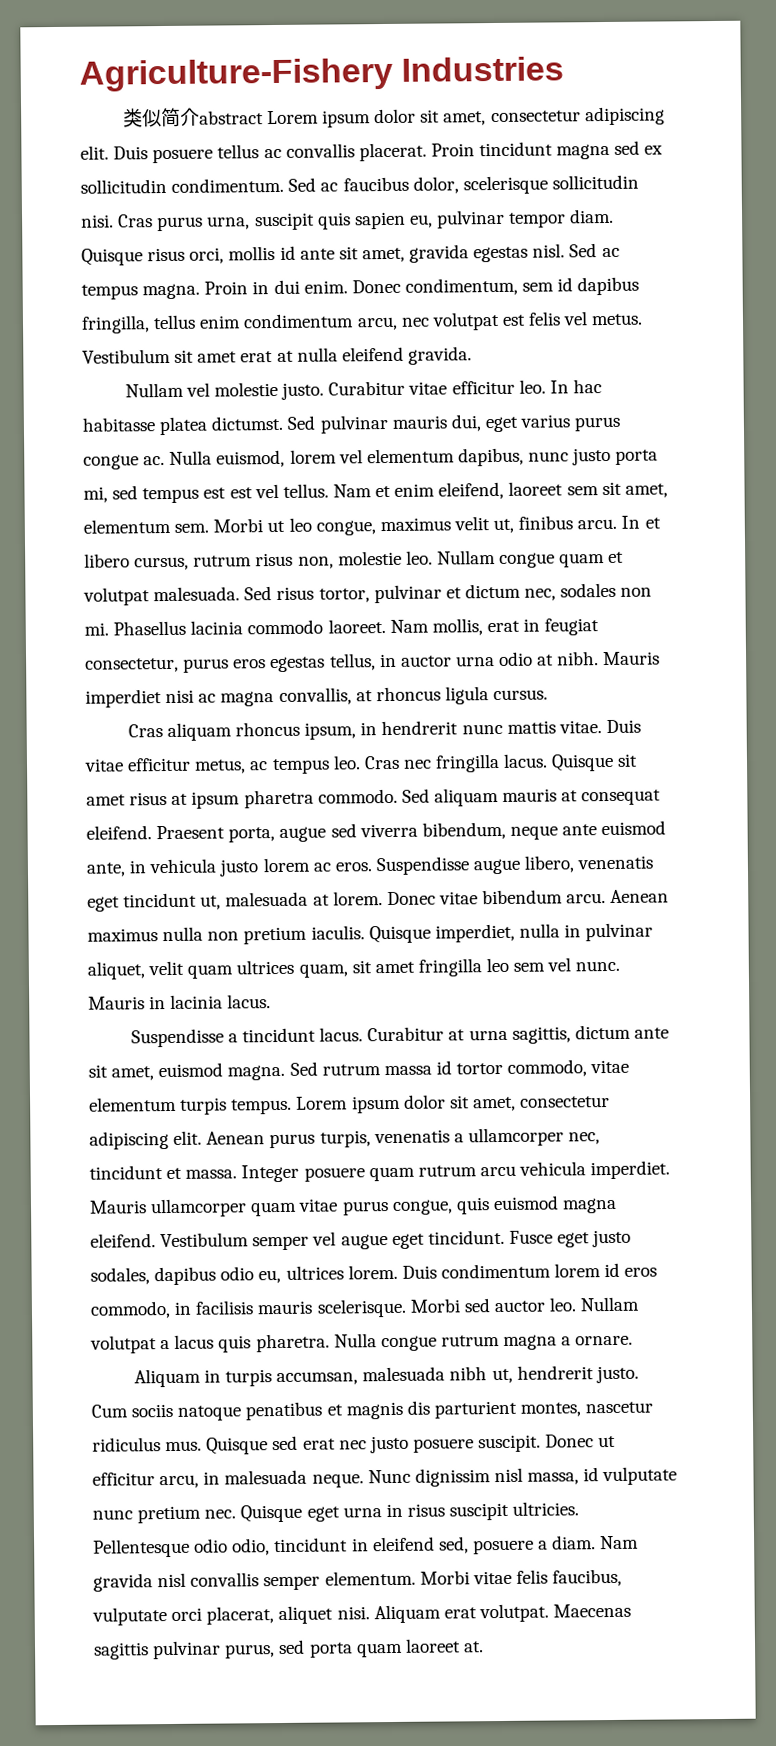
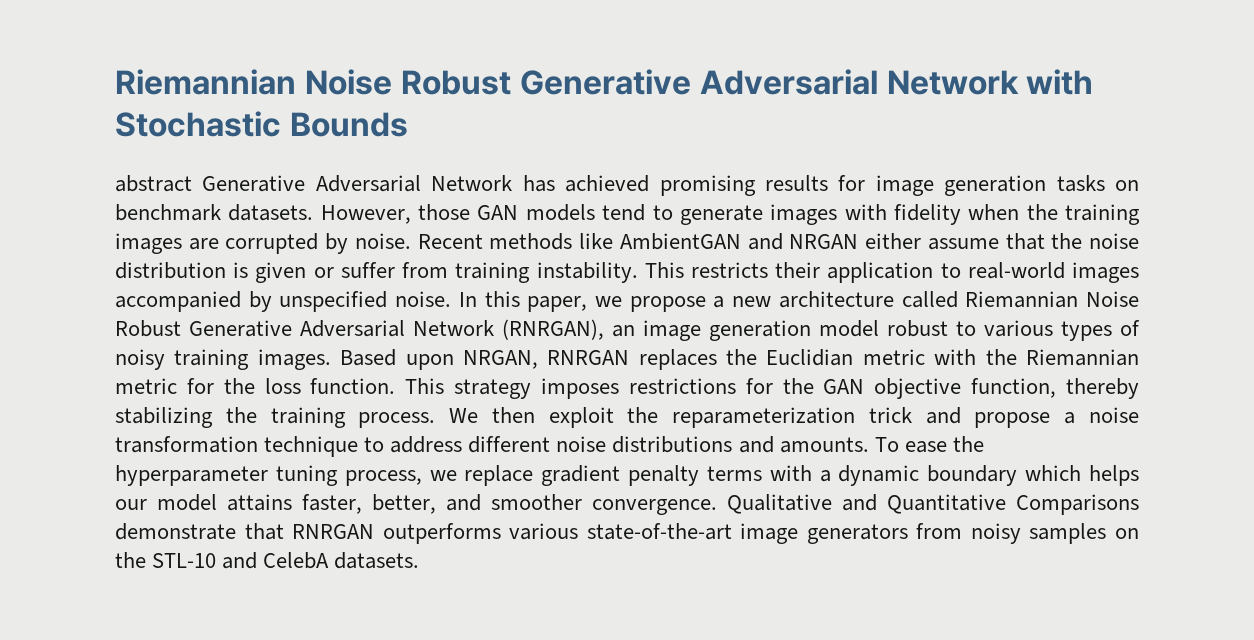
- Agriculture-Fishery Industries
- 类似简介abstract Lorem ipsum dolor sit amet, consectetur adipiscing elit. Duis posuere tellus ac convallis placerat. Proin tincidunt magna sed ex sollicitudin condimentum. Sed ac faucibus dolor, scelerisque sollicitudin nisi. Cras purus urna, suscipit quis sapien eu, pulvinar tempor diam. Quisque risus orci, mollis id ante sit amet, gravida egestas nisl. Sed ac tempus magna. Proin in dui enim. Donec condimentum, sem id dapibus fringilla, tellus enim condimentum arcu, nec volutpat est felis vel metus. Vestibulum sit amet erat at nulla eleifend gravida.
- Nullam vel molestie justo. Curabitur vitae efficitur leo. In hac habitasse platea dictumst. Sed pulvinar mauris dui, eget varius purus congue ac. Nulla euismod, lorem vel elementum dapibus, nunc justo porta mi, sed tempus est est vel tellus. Nam et enim eleifend, laoreet sem sit amet, elementum sem. Morbi ut leo congue, maximus velit ut, finibus arcu. In et libero cursus, rutrum risus non, molestie leo. Nullam congue quam et volutpat malesuada. Sed risus tortor, pulvinar et dictum nec, sodales non mi. Phasellus lacinia commodo laoreet. Nam mollis, erat in feugiat consectetur, purus eros egestas tellus, in auctor urna odio at nibh. Mauris imperdiet nisi ac magna convallis, at rhoncus ligula cursus.
- Cras aliquam rhoncus ipsum, in hendrerit nunc mattis vitae. Duis vitae efficitur metus, ac tempus leo. Cras nec fringilla lacus. Quisque sit amet risus at ipsum pharetra commodo. Sed aliquam mauris at consequat eleifend. Praesent porta, augue sed viverra bibendum, neque ante euismod ante, in vehicula justo lorem ac eros. Suspendisse augue libero, venenatis eget tincidunt ut, malesuada at lorem. Donec vitae bibendum arcu. Aenean maximus nulla non pretium iaculis. Quisque imperdiet, nulla in pulvinar aliquet, velit quam ultrices quam, sit amet fringilla leo sem vel nunc. Mauris in lacinia lacus.
- Suspendisse a tincidunt lacus. Curabitur at urna sagittis, dictum ante sit amet, euismod magna. Sed rutrum massa id tortor commodo, vitae elementum turpis tempus. Lorem ipsum dolor sit amet, consectetur adipiscing elit. Aenean purus turpis, venenatis a ullamcorper nec, tincidunt et massa. Integer posuere quam rutrum arcu vehicula imperdiet. Mauris ullamcorper quam vitae purus congue, quis euismod magna eleifend. Vestibulum semper vel augue eget tincidunt. Fusce eget justo sodales, dapibus odio eu, ultrices lorem. Duis condimentum lorem id eros commodo, in facilisis mauris scelerisque. Morbi sed auctor leo. Nullam volutpat a lacus quis pharetra. Nulla congue rutrum magna a ornare.
- Aliquam in turpis accumsan, malesuada nibh ut, hendrerit justo. Cum sociis natoque penatibus et magnis dis parturient montes, nascetur ridiculus mus. Quisque sed erat nec justo posuere suscipit. Donec ut efficitur arcu, in malesuada neque. Nunc dignissim nisl massa, id vulputate nunc pretium nec. Quisque eget urna in risus suscipit ultricies. Pellentesque odio odio, tincidunt in eleifend sed, posuere a diam. Nam gravida nisl convallis semper elementum. Morbi vitae felis faucibus, vulputate orci placerat, aliquet nisi. Aliquam erat volutpat. Maecenas sagittis pulvinar purus, sed porta quam laoreet at.
+ Riemannian Noise Robust Generative Adversarial Network with Stochastic Bounds
+ abstract Generative Adversarial Network has achieved promising results for image generation tasks on benchmark datasets. However, those GAN models tend to generate images with fidelity when the training images are corrupted by noise. Recent methods like AmbientGAN and NRGAN either assume that the noise distribution is given or suffer from training instability. This restricts their application to real-world images accompanied by unspecified noise. In this paper, we propose a new architecture called Riemannian Noise Robust Generative Adversarial Network (RNRGAN), an image generation model robust to various types of noisy training images. Based upon NRGAN, RNRGAN replaces the Euclidian metric with the Riemannian metric for the loss function. This strategy imposes restrictions for the GAN objective function, thereby stabilizing the training process. We then exploit the reparameterization trick and propose a noise transformation technique to address different noise distributions and amounts. To ease the hyperparameter tuning process, we replace gradient penalty terms with a dynamic boundary which helps our model attains faster, better, and smoother convergence. Qualitative and Quantitative Comparisons demonstrate that RNRGAN outperforms various state-of-the-art image generators from noisy samples on the STL-10 and CelebA datasets.

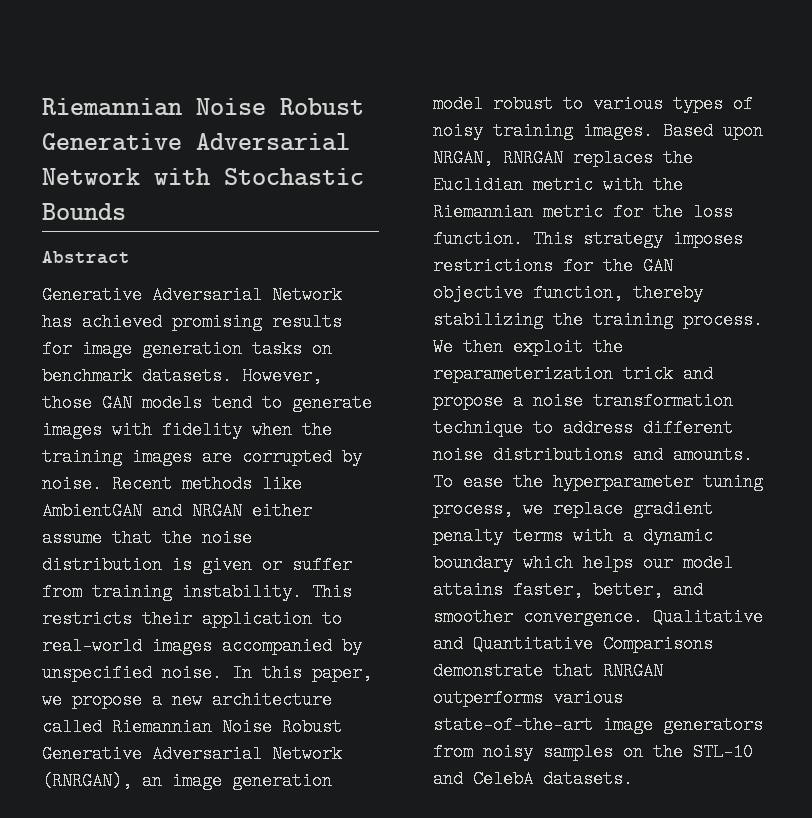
- abstract Generative Adversarial Network has achieved promising results for image generation tasks on benchmark datasets.
+ Abstract
+ Generative Adversarial Network has achieved promising results for image generation tasks on benchmark datasets.

